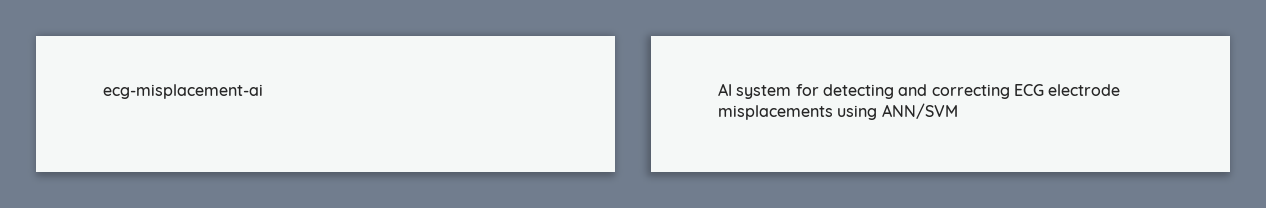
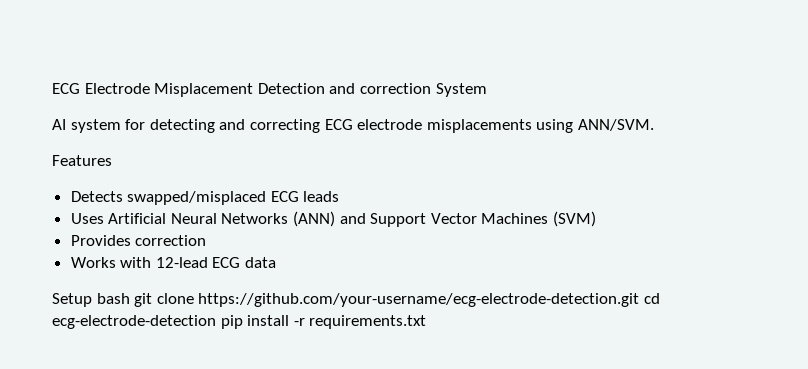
- ecg-misplacement-ai
+ ECG Electrode Misplacement Detection and correction System
- AI system for detecting and correcting ECG electrode misplacements using ANN/SVM
+ AI system for detecting and correcting ECG electrode misplacements using ANN/SVM.
+ Features
+ Detects swapped/misplaced ECG leads
+ Uses Artificial Neural Networks (ANN) and Support Vector Machines (SVM)
+ Provides correction
+ Works with 12-lead ECG data
+ Setup bash git clone https://github.com/your-username/ecg-electrode-detection.git cd ecg-electrode-detection pip install -r requirements.txt

